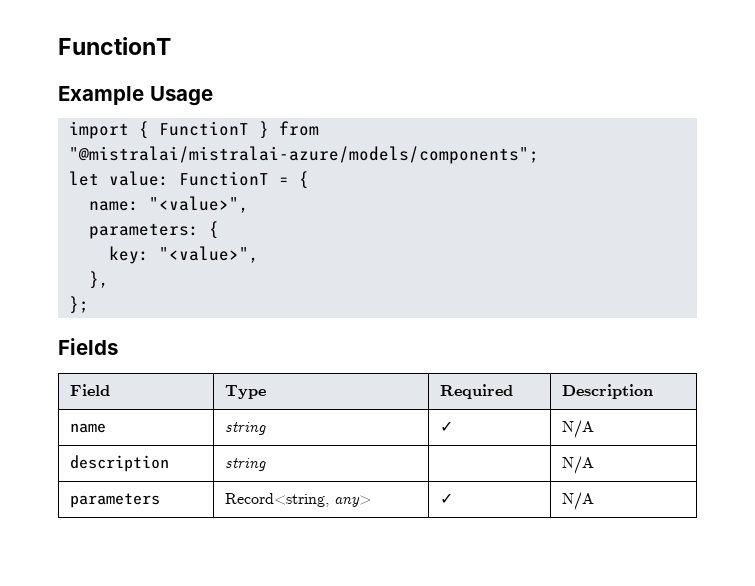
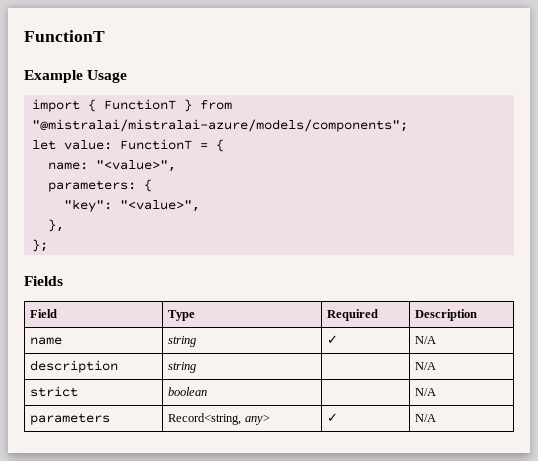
- key: "<value>",
+ "key": "<value>",
+ strict | boolean | | N/A

